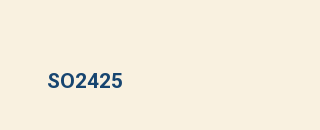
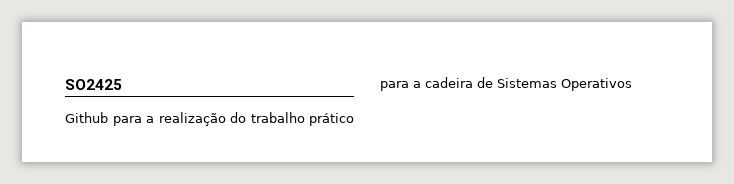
+ Github para a realização do trabalho prático para a cadeira de Sistemas Operativos

